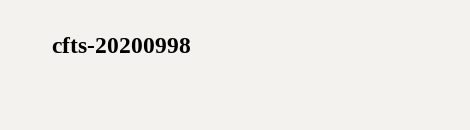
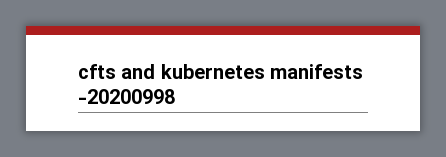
- cfts-20200998
+ cfts and kubernetes manifests -20200998

